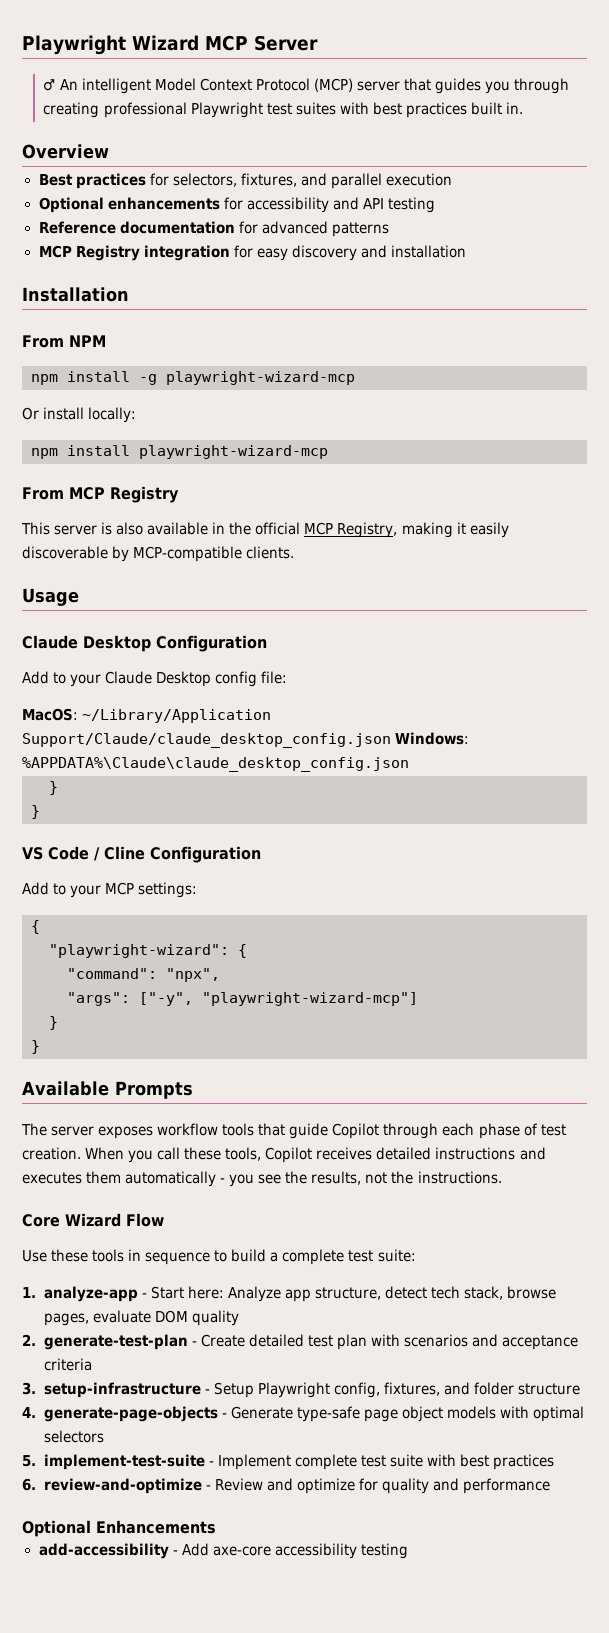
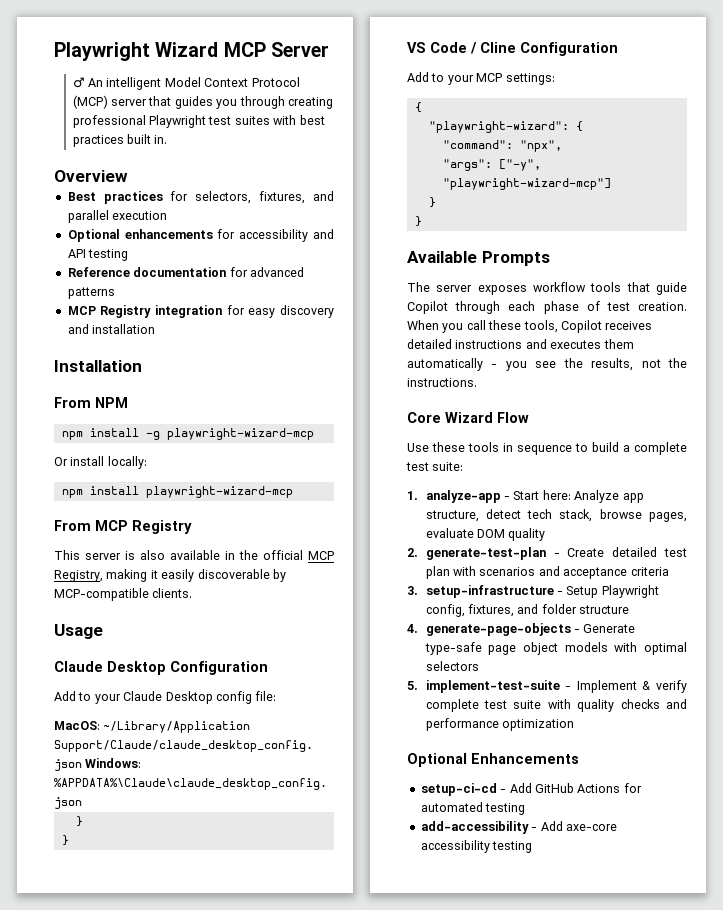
- 5. implement-test-suite - Implement complete test suite with best practices
- 6. review-and-optimize - Review and optimize for quality and performance
+ 5. implement-test-suite - Implement & verify complete test suite with quality checks and performance optimization
+ setup-ci-cd - Add GitHub Actions for automated testing

